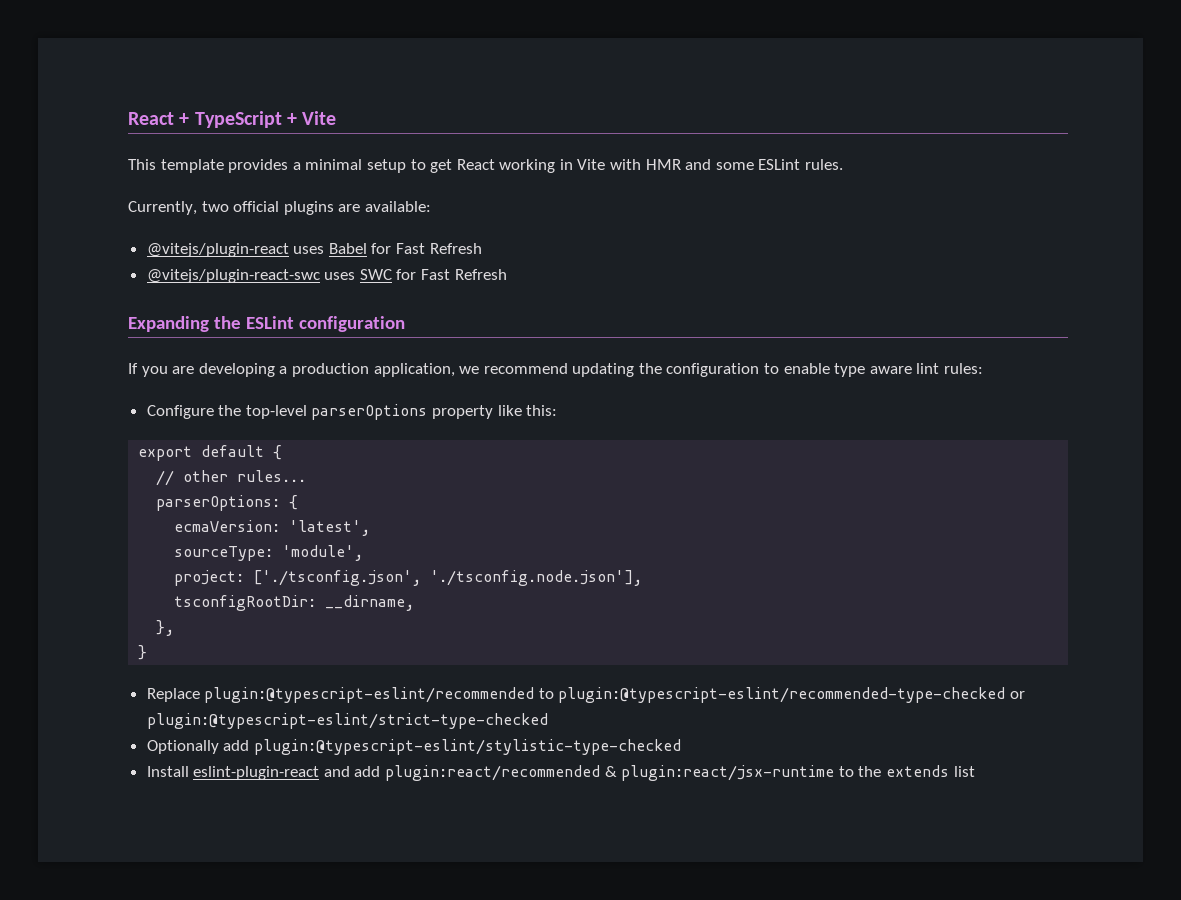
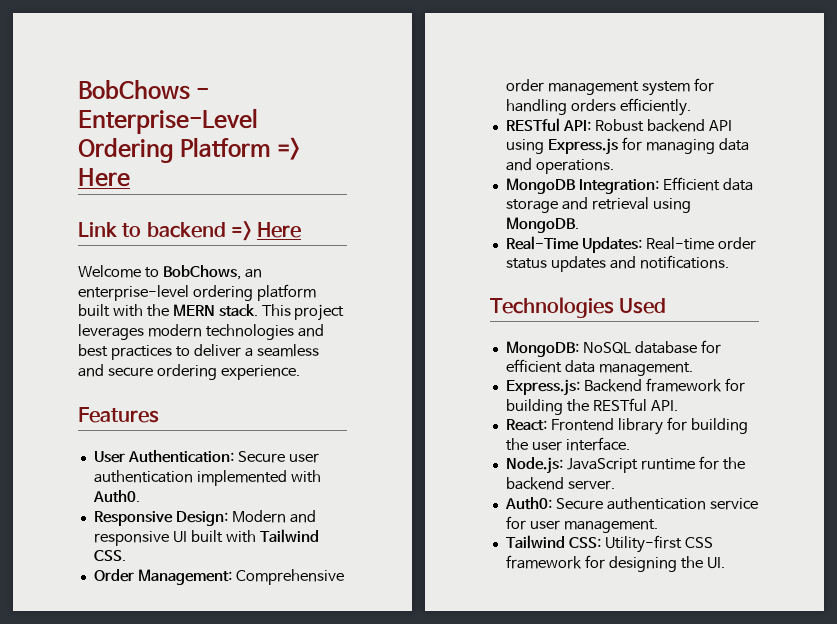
- React + TypeScript + Vite
- This template provides a minimal setup to get React working in Vite with HMR and some ESLint rules.
- Currently, two official plugins are available:
- @vitejs/plugin-react uses Babel for Fast Refresh
- @vitejs/plugin-react-swc uses SWC for Fast Refresh
- Expanding the ESLint configuration
- If you are developing a production application, we recommend updating the configuration to enable type aware lint rules:
- Configure the top-level parserOptions property like this:
- export default {
- // other rules...
- parserOptions: {
- ecmaVersion: 'latest',
- sourceType: 'module',
- project: ['./tsconfig.json', './tsconfig.node.json'],
- tsconfigRootDir: __dirname,
- },
- }
- Replace plugin:@typescript-eslint/recommended to plugin:@typescript-eslint/recommended-type-checked or plugin:@typescript-eslint/strict-type-checked
- Optionally add plugin:@typescript-eslint/stylistic-type-checked
- Install eslint-plugin-react and add plugin:react/recommended & plugin:react/jsx-runtime to the extends list
+ BobChows - Enterprise-Level Ordering Platform => Here
+ Link to backend => Here
+ Welcome to BobChows, an enterprise-level ordering platform built with the MERN stack. This project leverages modern technologies and best practices to deliver a seamless and secure ordering experience.
+ Features
+ User Authentication: Secure user authentication implemented with Auth0.
+ Responsive Design: Modern and responsive UI built with Tailwind CSS.
+ Order Management: Comprehensive order management system for handling orders efficiently.
+ RESTful API: Robust backend API using Express.js for managing data and operations.
+ MongoDB Integration: Efficient data storage and retrieval using MongoDB.
+ Real-Time Updates: Real-time order status updates and notifications.
+ Technologies Used
+ MongoDB: NoSQL database for efficient data management.
+ Express.js: Backend framework for building the RESTful API.
+ React: Frontend library for building the user interface.
+ Node.js: JavaScript runtime for the backend server.
+ Auth0: Secure authentication service for user management.
+ Tailwind CSS: Utility-first CSS framework for designing the UI.

